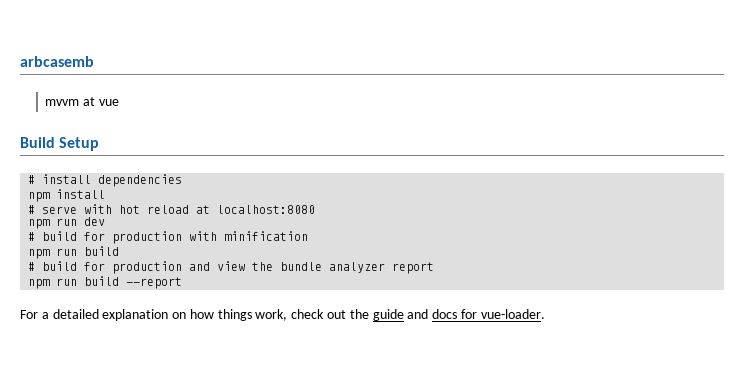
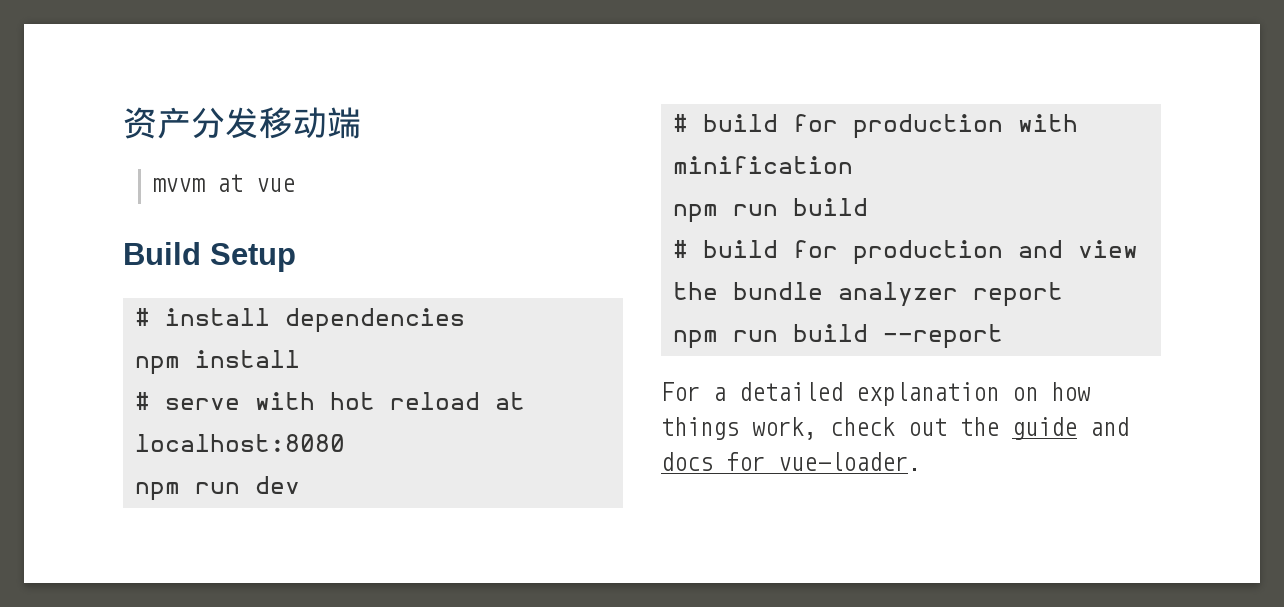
- arbcasemb
+ 资产分发移动端

